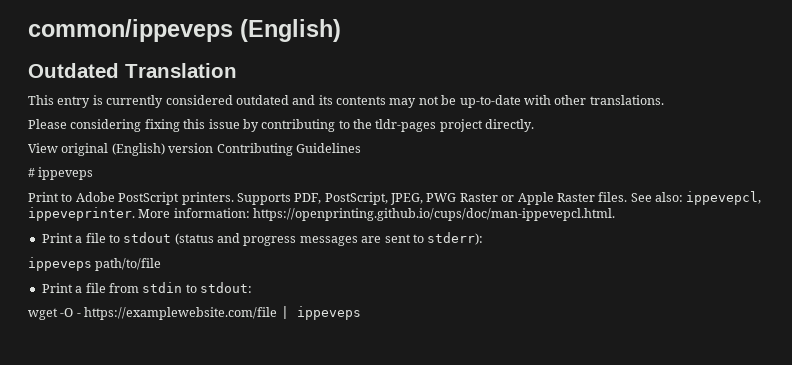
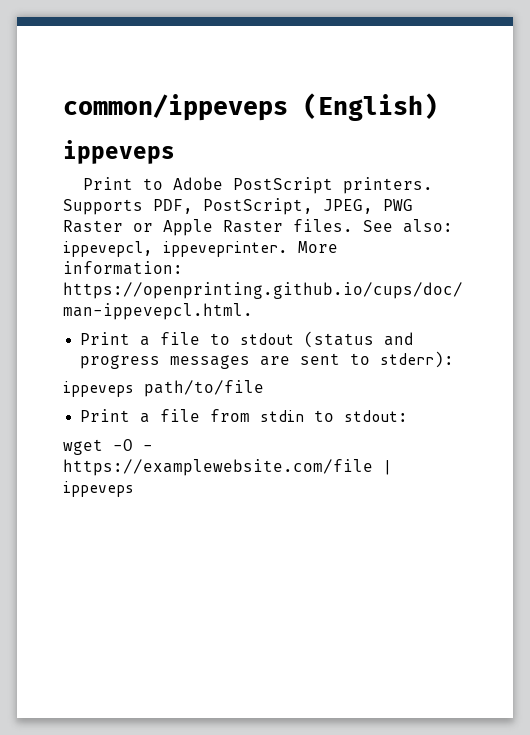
  common/ippeveps (English)
- Outdated Translation
- This entry is currently considered outdated and its contents may not be up-to-date with other translations.
- Please considering fixing this issue by contributing to the tldr-pages project directly.
- View original (English) version Contributing Guidelines
- # ippeveps
+ ippeveps

